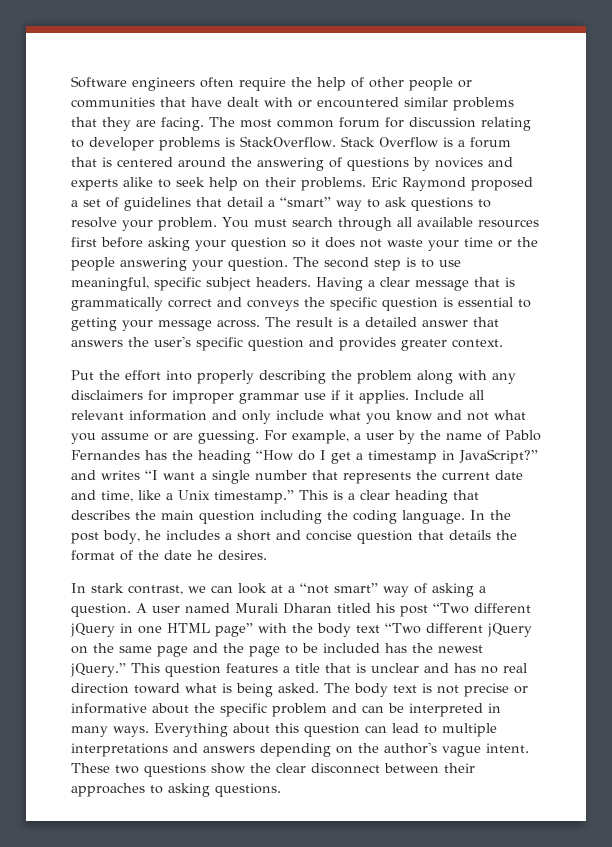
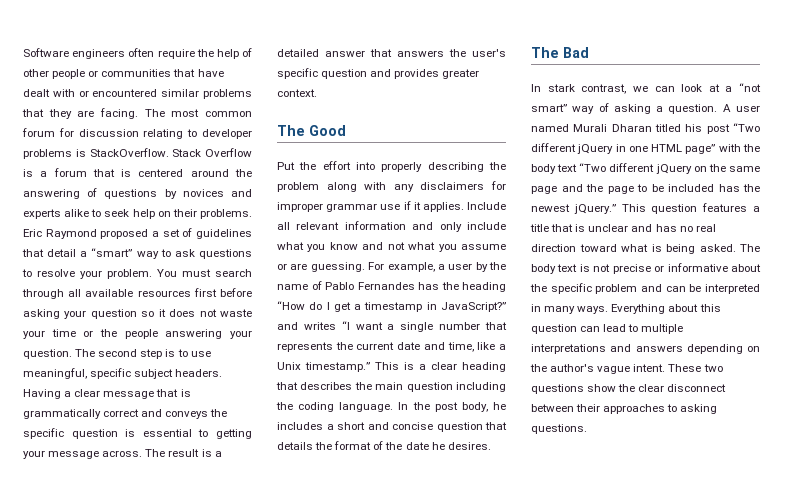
+ The Good
+ The Bad

